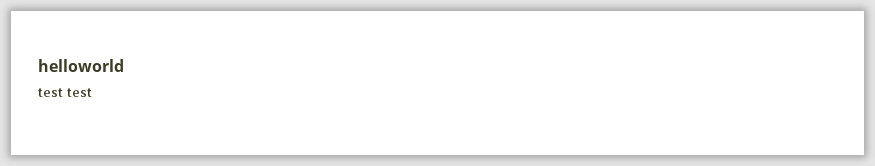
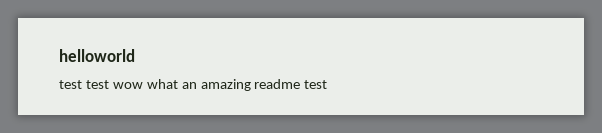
- test test
+ test test wow what an amazing readme test

